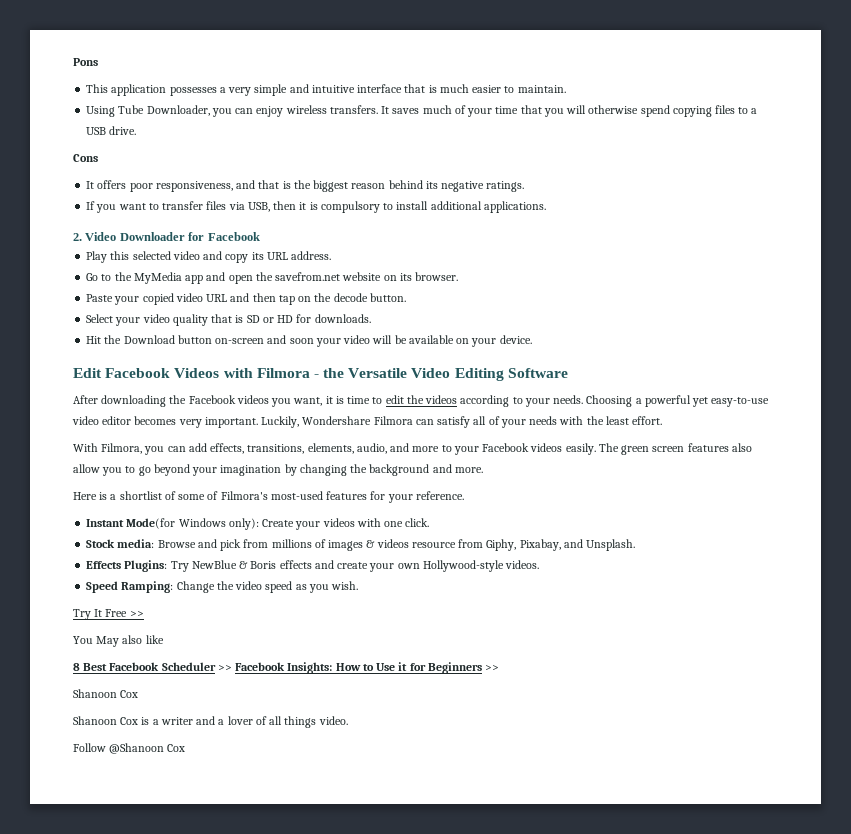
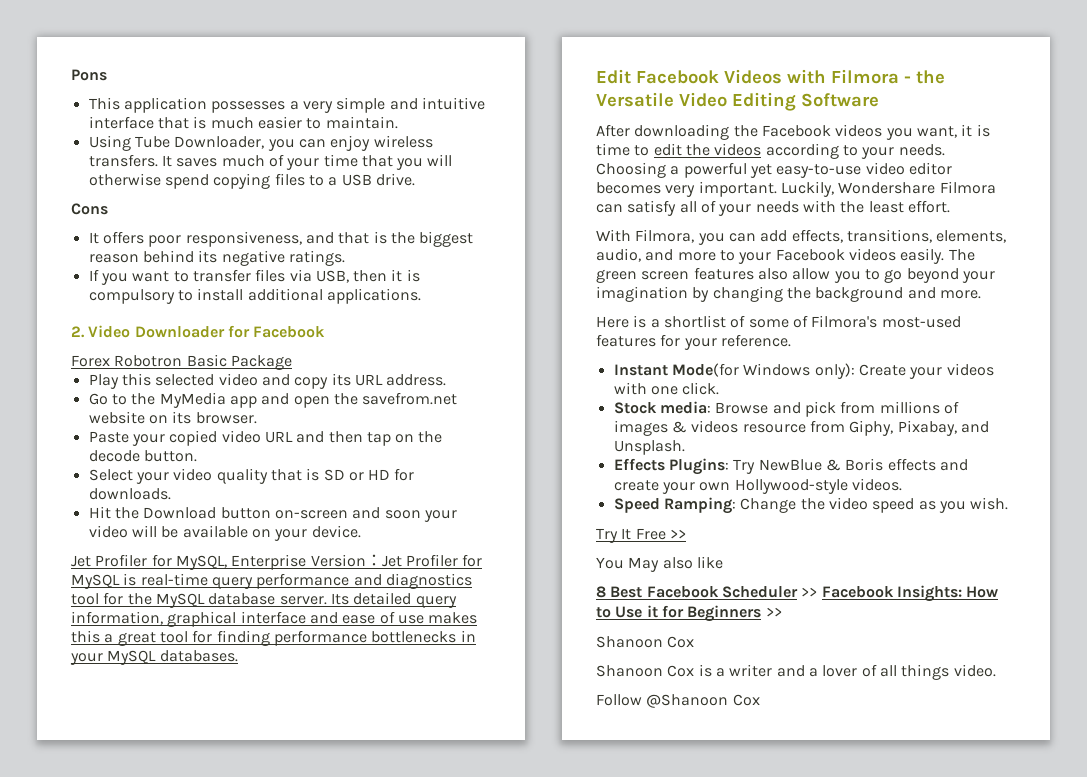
+ Forex Robotron Basic Package
+ Jet Profiler for MySQL, Enterprise Version：Jet Profiler for MySQL is real-time query performance and diagnostics tool for the MySQL database server. Its detailed query information, graphical interface and ease of use makes this a great tool for finding performance bottlenecks in your MySQL databases.

